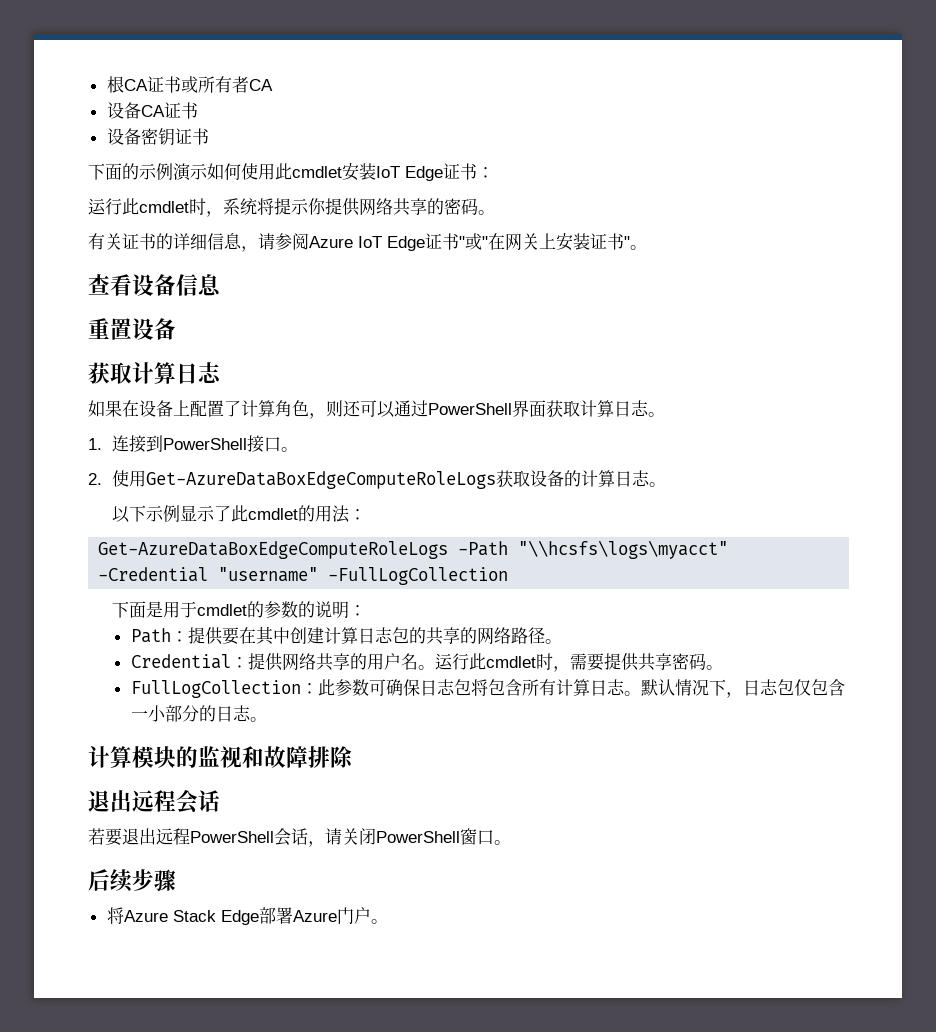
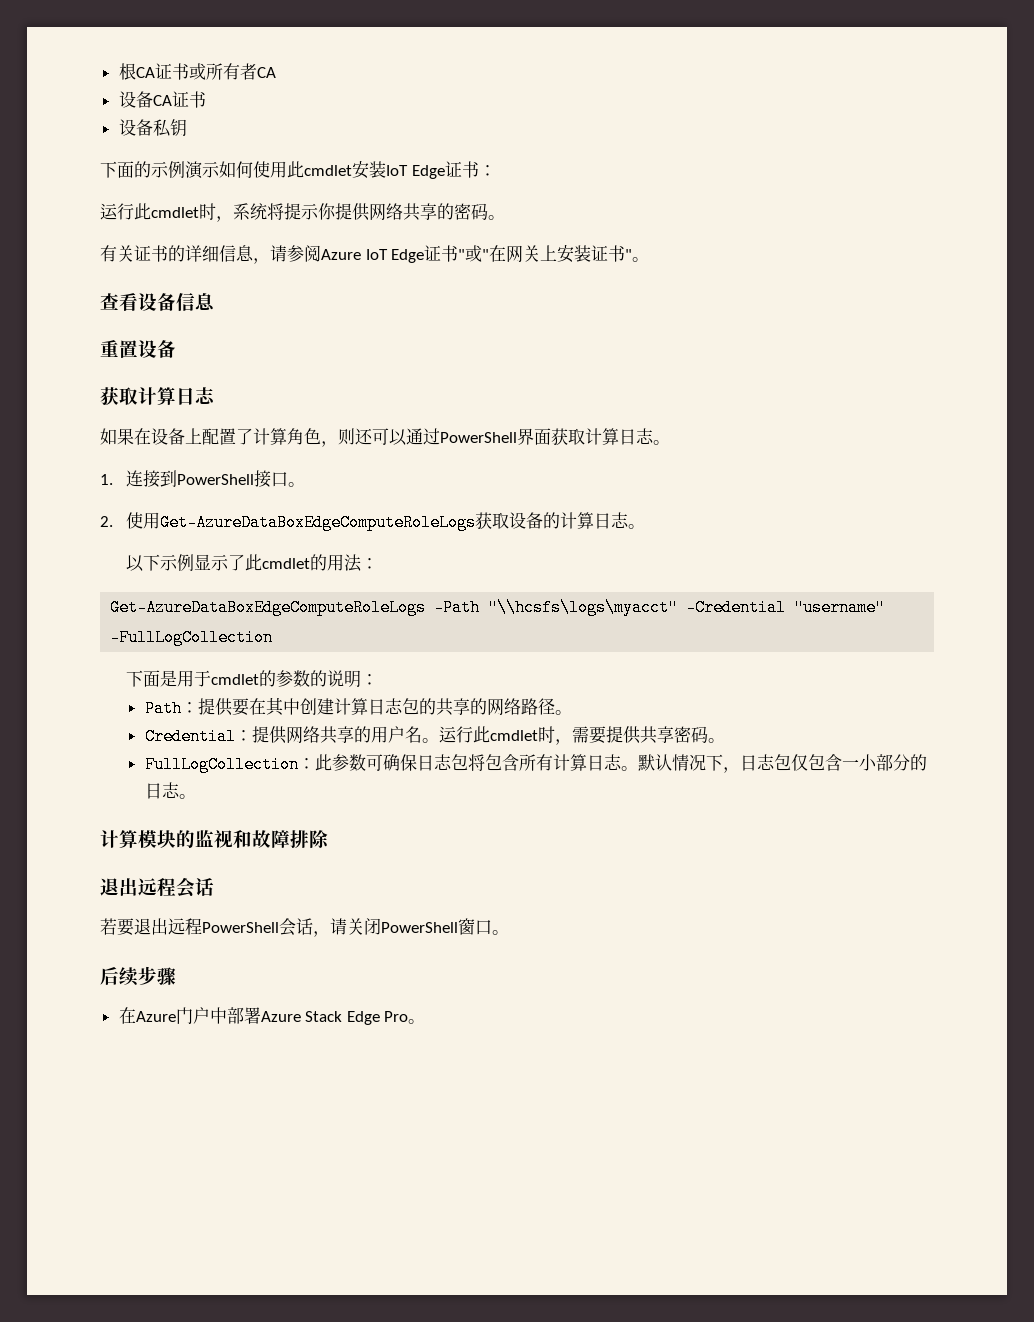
- 设备密钥证书
+ 设备私钥
- 将Azure Stack Edge部署Azure门户。
+ 在Azure门户中部署Azure Stack Edge Pro。

